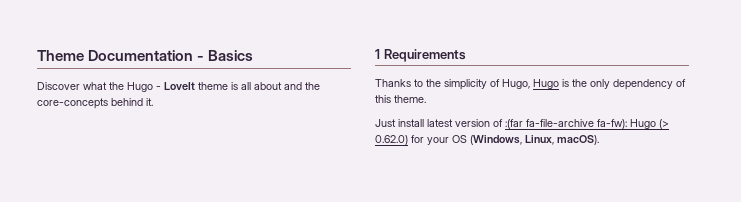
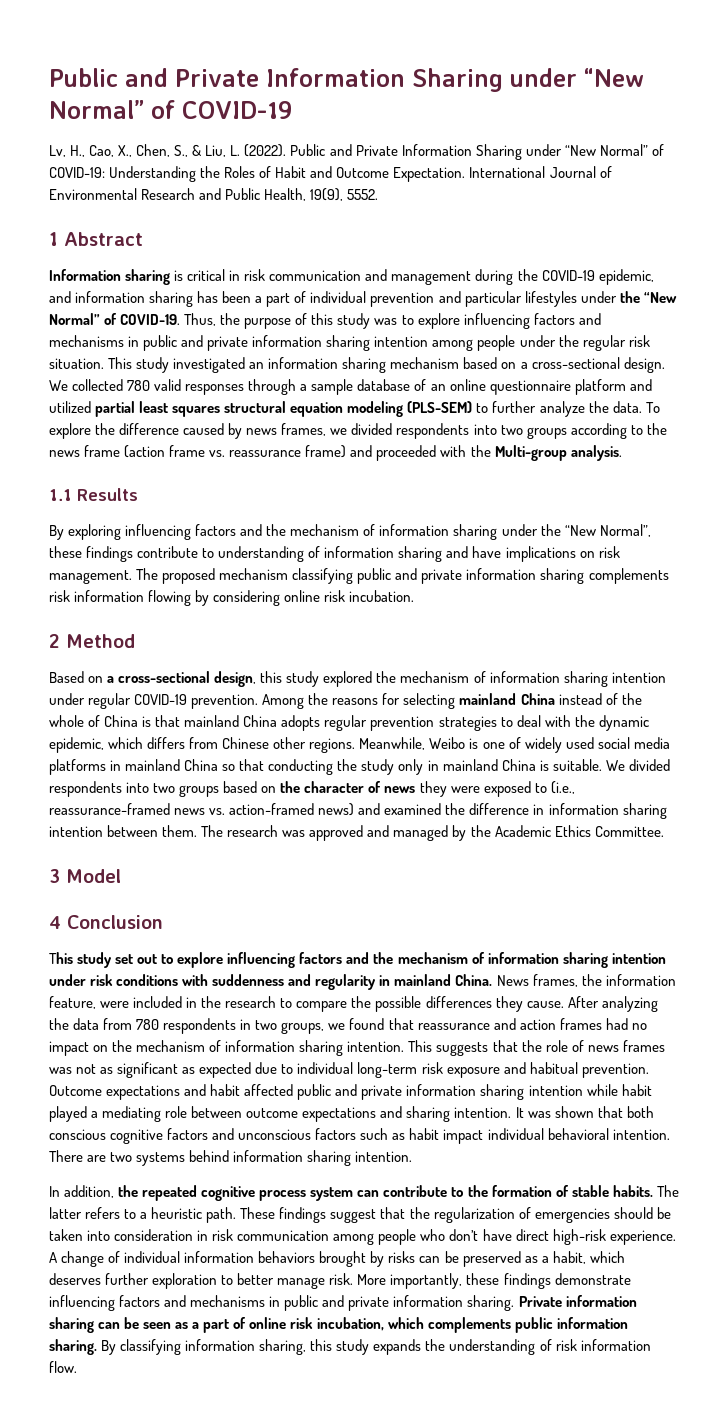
- Theme Documentation - Basics
- Discover what the Hugo - LoveIt theme is all about and the core-concepts behind it.
- 1 Requirements
- Thanks to the simplicity of Hugo, Hugo is the only dependency of this theme.
- Just install latest version of :(far fa-file-archive fa-fw): Hugo (> 0.62.0) for your OS (Windows, Linux, macOS).
+ Public and Private Information Sharing under “New Normal” of COVID-19
+ Lv, H., Cao, X., Chen, S., & Liu, L. (2022). Public and Private Information Sharing under “New Normal” of COVID-19: Understanding the Roles of Habit and Outcome Expectation. International Journal of Environmental Research and Public Health, 19(9), 5552.
+ 1 Abstract
+ Information sharing is critical in risk communication and management during the COVID-19 epidemic, and information sharing has been a part of individual prevention and particular lifestyles under the “New Normal” of COVID-19. Thus, the purpose of this study was to explore influencing factors and mechanisms in public and private information sharing intention among people under the regular risk situation. This study investigated an information sharing mechanism based on a cross-sectional design. We collected 780 valid responses through a sample database of an online questionnaire platform and utilized partial least squares structural equation modeling (PLS-SEM) to further analyze the data. To explore the difference caused by news frames, we divided respondents into two groups according to the news frame (action frame vs. reassurance frame) and proceeded with the Multi-group analysis.
+ 1.1 Results
+ By exploring influencing factors and the mechanism of information sharing under the “New Normal”, these findings contribute to understanding of information sharing and have implications on risk management. The proposed mechanism classifying public and private information sharing complements risk information flowing by considering online risk incubation.
+ 2 Method
+ Based on a cross-sectional design, this study explored the mechanism of information sharing intention under regular COVID-19 prevention. Among the reasons for selecting mainland China instead of the whole of China is that mainland China adopts regular prevention strategies to deal with the dynamic epidemic, which differs from Chinese other regions. Meanwhile, Weibo is one of widely used social media platforms in mainland China so that conducting the study only in mainland China is suitable. We divided respondents into two groups based on the character of news they were exposed to (i.e., reassurance-framed news vs. action-framed news) and examined the difference in information sharing intention between them. The research was approved and managed by the Academic Ethics Committee.
+ 3 Model
+ 4 Conclusion
+ This study set out to explore influencing factors and the mechanism of information sharing intention under risk conditions with suddenness and regularity in mainland China. News frames, the information feature, were included in the research to compare the possible differences they cause. After analyzing the data from 780 respondents in two groups, we found that reassurance and action frames had no impact on the mechanism of information sharing intention. This suggests that the role of news frames was not as significant as expected due to individual long-term risk exposure and habitual prevention. Outcome expectations and habit affected public and private information sharing intention while habit played a mediating role between outcome expectations and sharing intention. It was shown that both conscious cognitive factors and unconscious factors such as habit impact individual behavioral intention. There are two systems behind information sharing intention.
+ In addition, the repeated cognitive process system can contribute to the formation of stable habits. The latter refers to a heuristic path. These findings suggest that the regularization of emergencies should be taken into consideration in risk communication among people who don’t have direct high-risk experience. A change of individual information behaviors brought by risks can be preserved as a habit, which deserves further exploration to better manage risk. More importantly, these findings demonstrate influencing factors and mechanisms in public and private information sharing. Private information sharing can be seen as a part of online risk incubation, which complements public information sharing. By classifying information sharing, this study expands the understanding of risk information flow.

